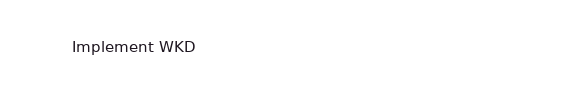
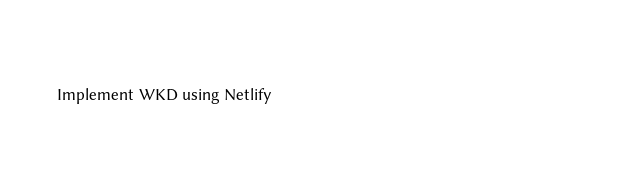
- Implement WKD
+ Implement WKD using Netlify

